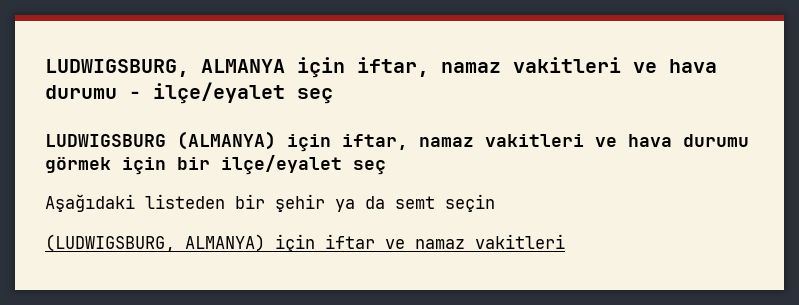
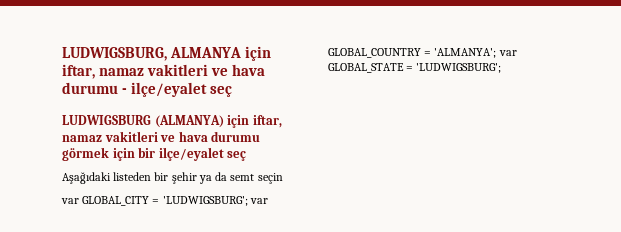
- (LUDWIGSBURG, ALMANYA) için iftar ve namaz vakitleri
+ var GLOBAL_CITY = 'LUDWIGSBURG'; var GLOBAL_COUNTRY = 'ALMANYA'; var GLOBAL_STATE = 'LUDWIGSBURG';

